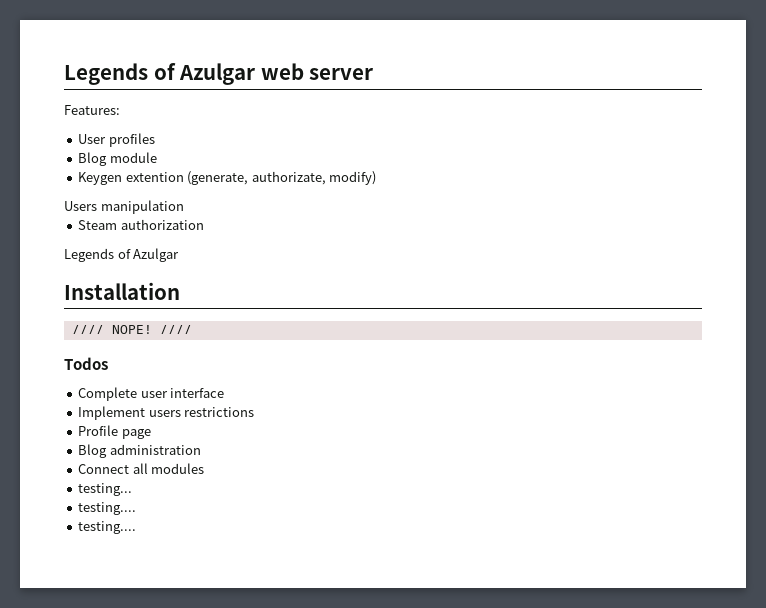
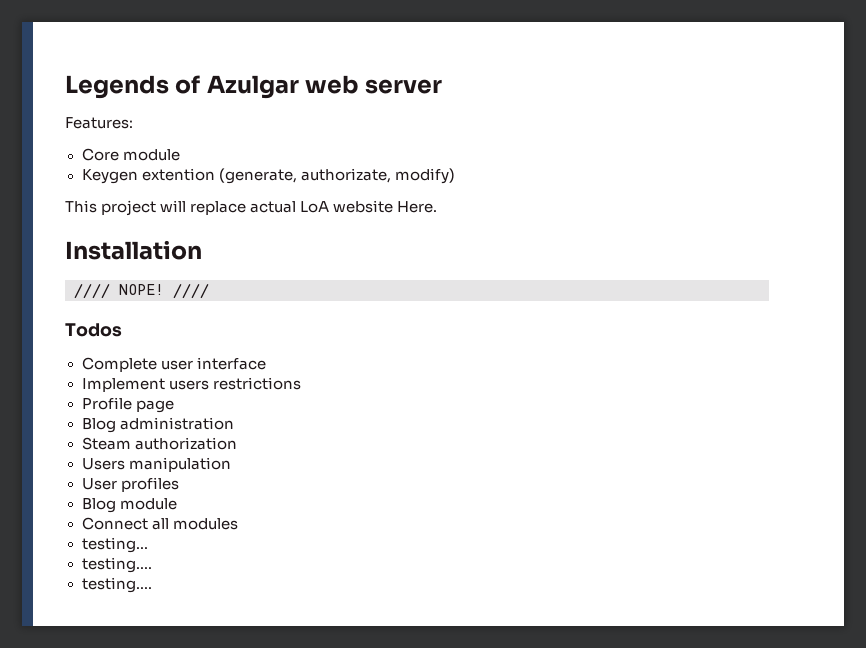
- User profiles
- Blog module
+ Core module
- Users manipulation
- Steam authorization
- Legends of Azulgar
+ This project will replace actual LoA website Here.
+ Steam authorization
+ Users manipulation
+ User profiles
+ Blog module

